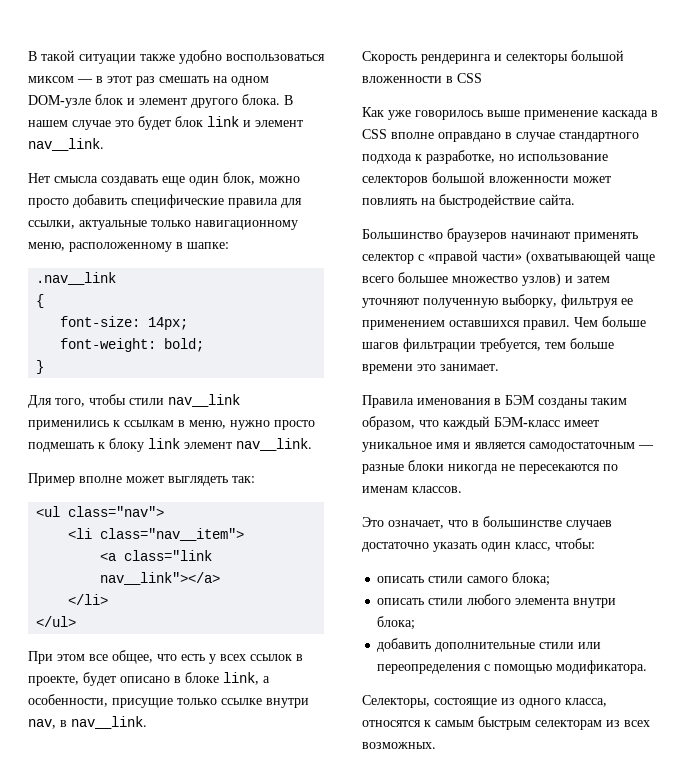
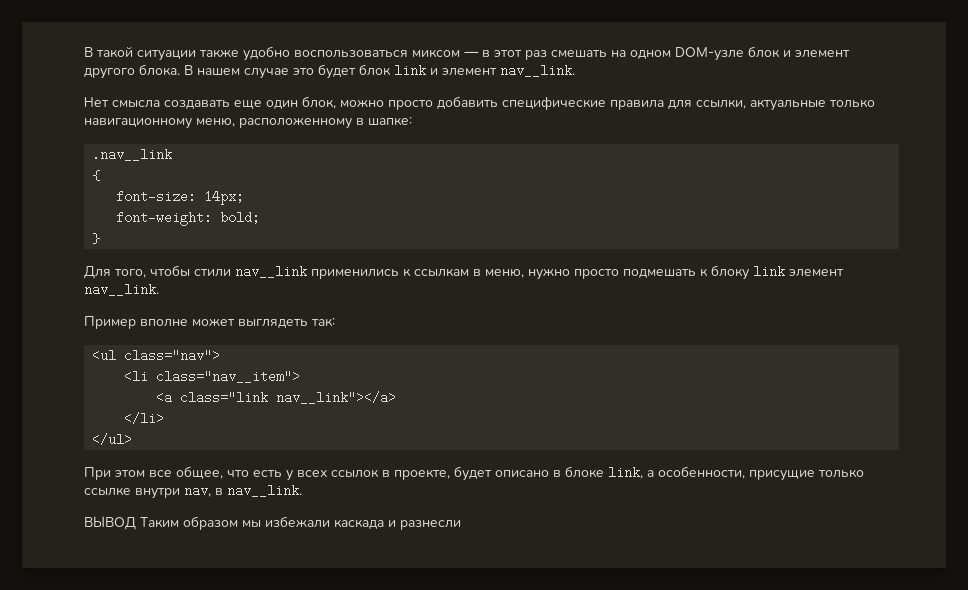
- Скорость рендеринга и селекторы большой вложенности в CSS
- Как уже говорилось выше применение каскада в CSS вполне оправдано в случае стандартного подхода к разработке, но использование селекторов большой вложенности может повлиять на быстродействие сайта.
- Большинство браузеров начинают применять селектор с «правой части» (охватывающей чаще всего большее множество узлов) и затем уточняют полученную выборку, фильтруя ее применением оставшихся правил. Чем больше шагов фильтрации требуется, тем больше времени это занимает.
- Правила именования в БЭМ созданы таким образом, что каждый БЭМ-класс имеет уникальное имя и является самодостаточным — разные блоки никогда не пересекаются по именам классов.
- Это означает, что в большинстве случаев достаточно указать один класс, чтобы:
- описать стили самого блока;
- описать стили любого элемента внутри блока;
- добавить дополнительные стили или переопределения с помощью модификатора.
- Селекторы, состоящие из одного класса, относятся к самым быстрым селекторам из всех возможных.
+ ВЫВОД Таким образом мы избежали каскада и разнесли

